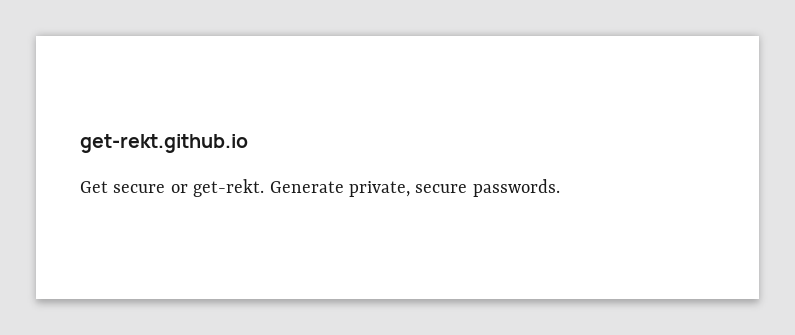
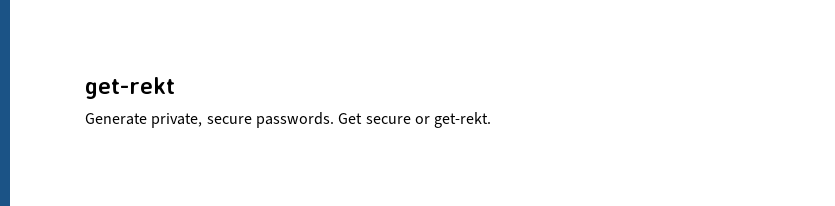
- get-rekt.github.io
- Get secure or get-rekt. Generate private, secure passwords.
+ get-rekt
+ Generate private, secure passwords. Get secure or get-rekt.

